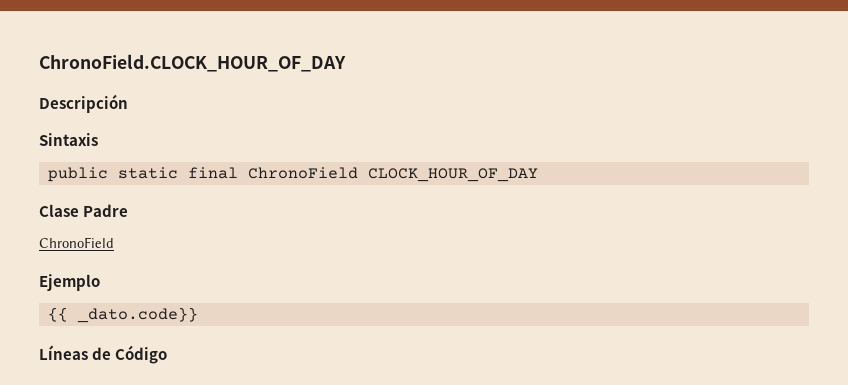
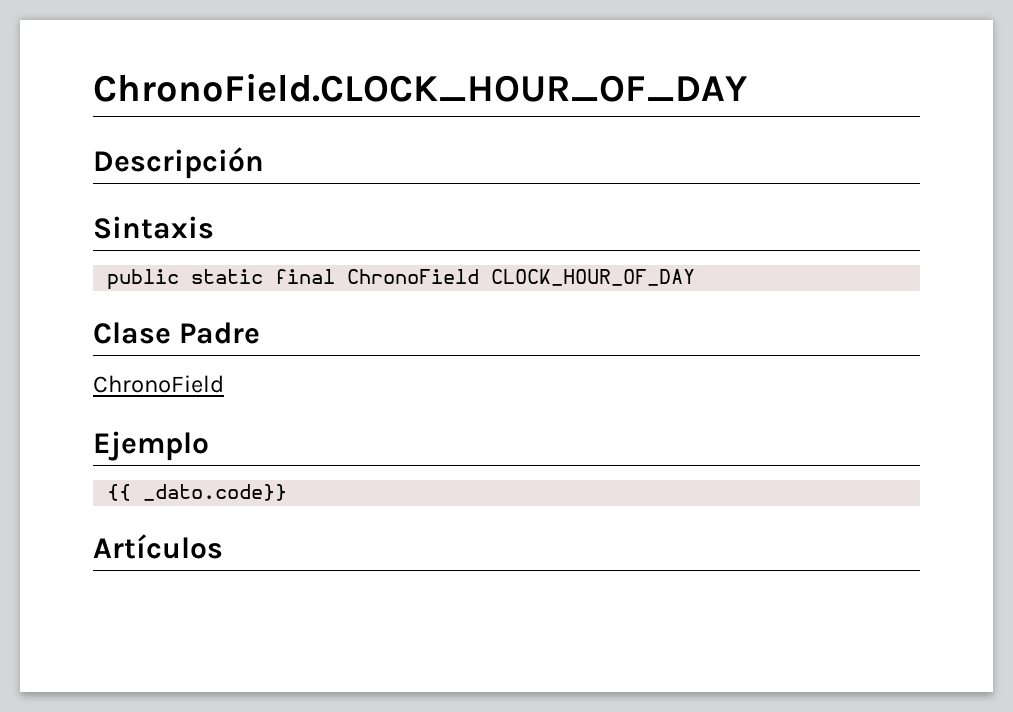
- Líneas de Código
+ Artículos

